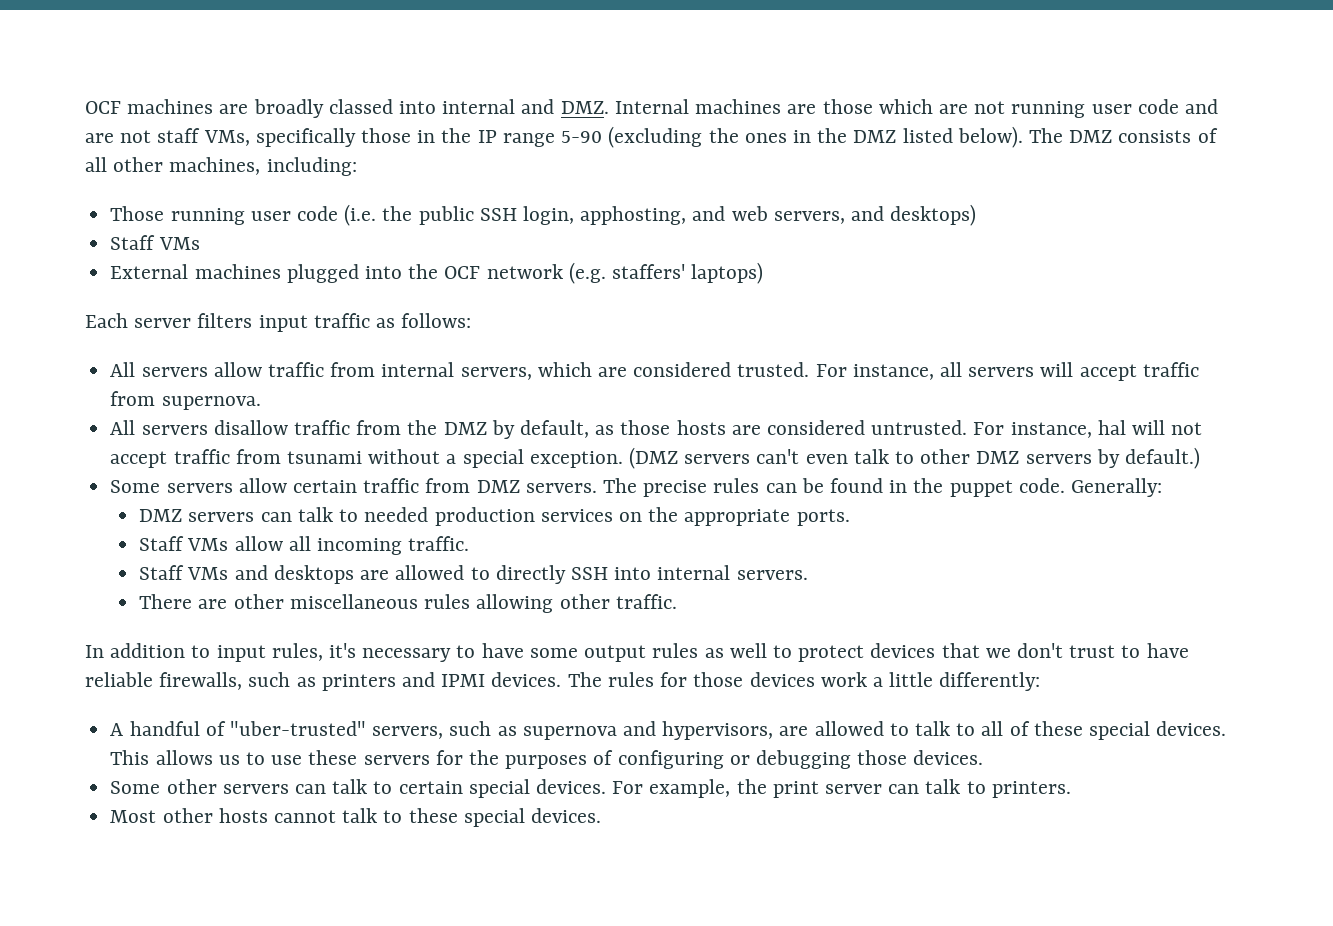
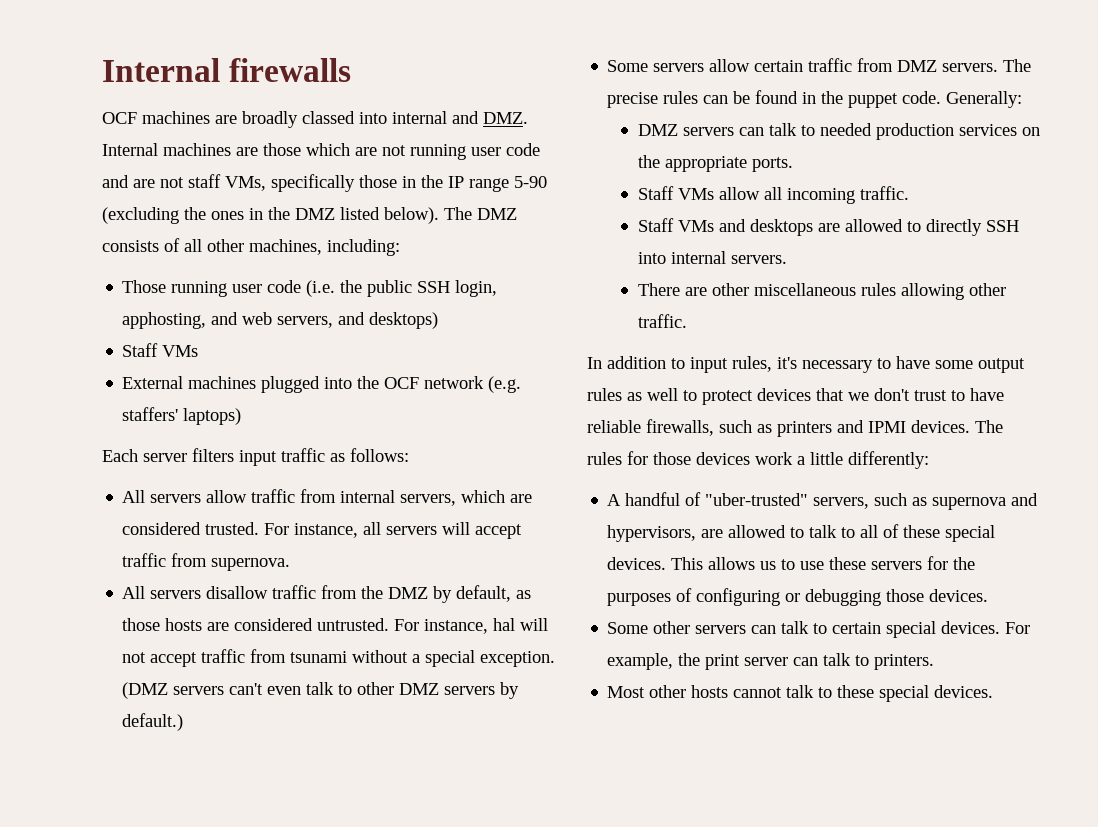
+ Internal firewalls

